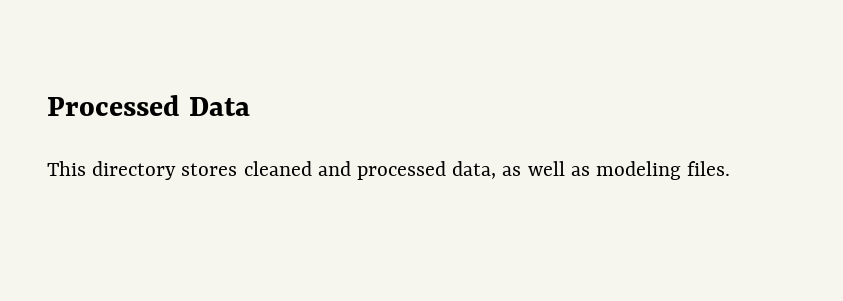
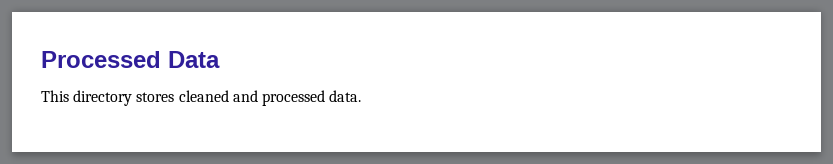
- This directory stores cleaned and processed data, as well as modeling files.
+ This directory stores cleaned and processed data.

